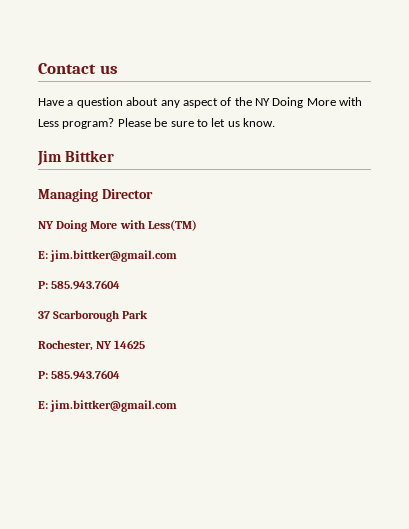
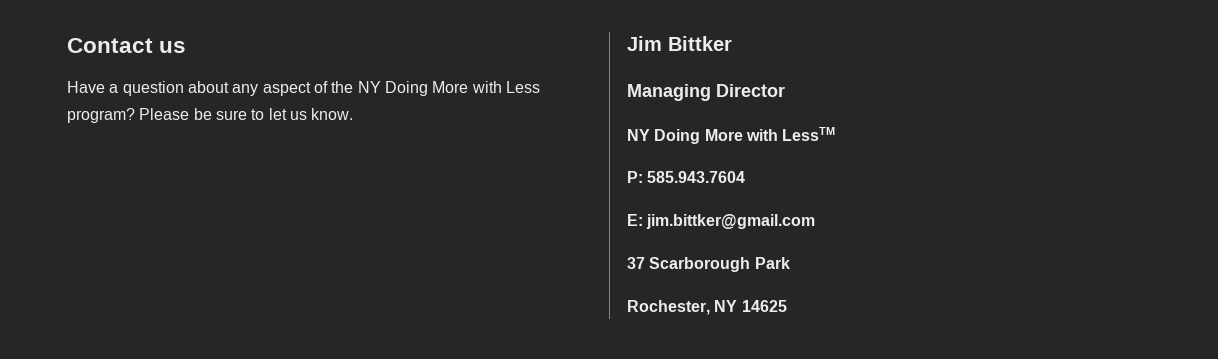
- NY Doing More with Less(TM)
+ NY Doing More with LessTM
+ P: 585.943.7604
  E: jim.bittker@gmail.com
- P: 585.943.7604
  Rochester, NY 14625
- P: 585.943.7604
- E: jim.bittker@gmail.com

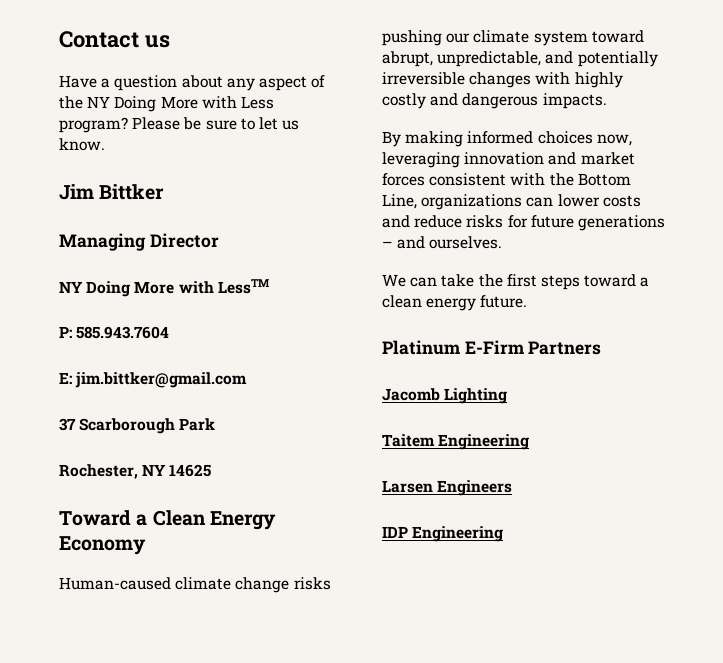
+ Toward a Clean Energy Economy
+ Human-caused climate change risks pushing our climate system toward abrupt, unpredictable, and potentially irreversible changes with highly costly and dangerous impacts.
+ By making informed choices now, leveraging innovation and market forces consistent with the Bottom Line, organizations can lower costs and reduce risks for future generations – and ourselves.
+ We can take the first steps toward a clean energy future.
+ Platinum E-Firm Partners
+ Jacomb Lighting
+ Taitem Engineering
+ Larsen Engineers
+ IDP Engineering

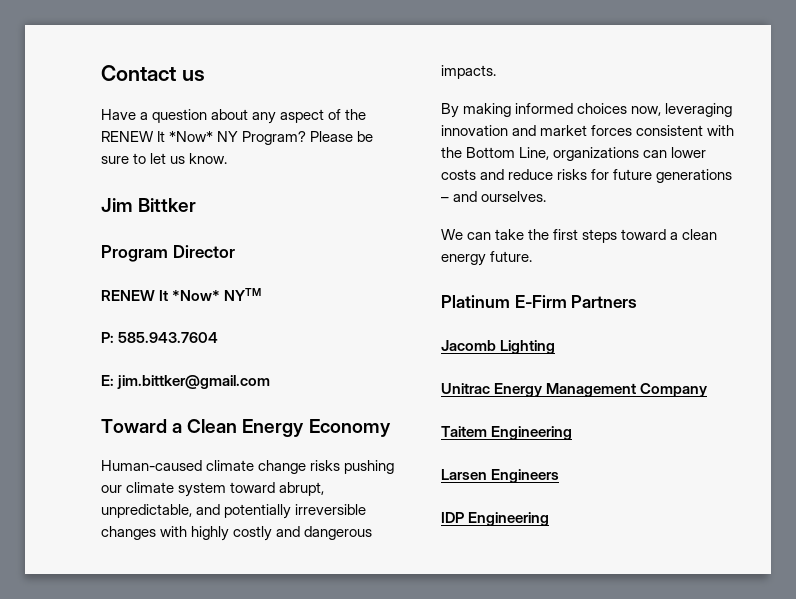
- Have a question about any aspect of the NY Doing More with Less program?
+ Have a question about any aspect of the RENEW It *Now* NY Program?
- Managing Director
+ Program Director
- NY Doing More with LessTM
+ RENEW It *Now* NYTM
- 37 Scarborough Park
- Rochester, NY 14625
+ Unitrac Energy Management Company

